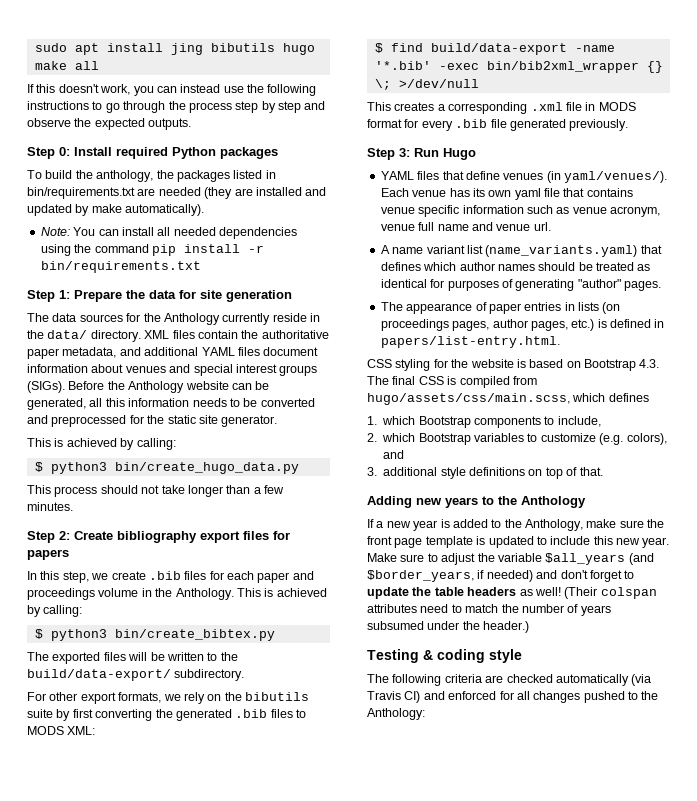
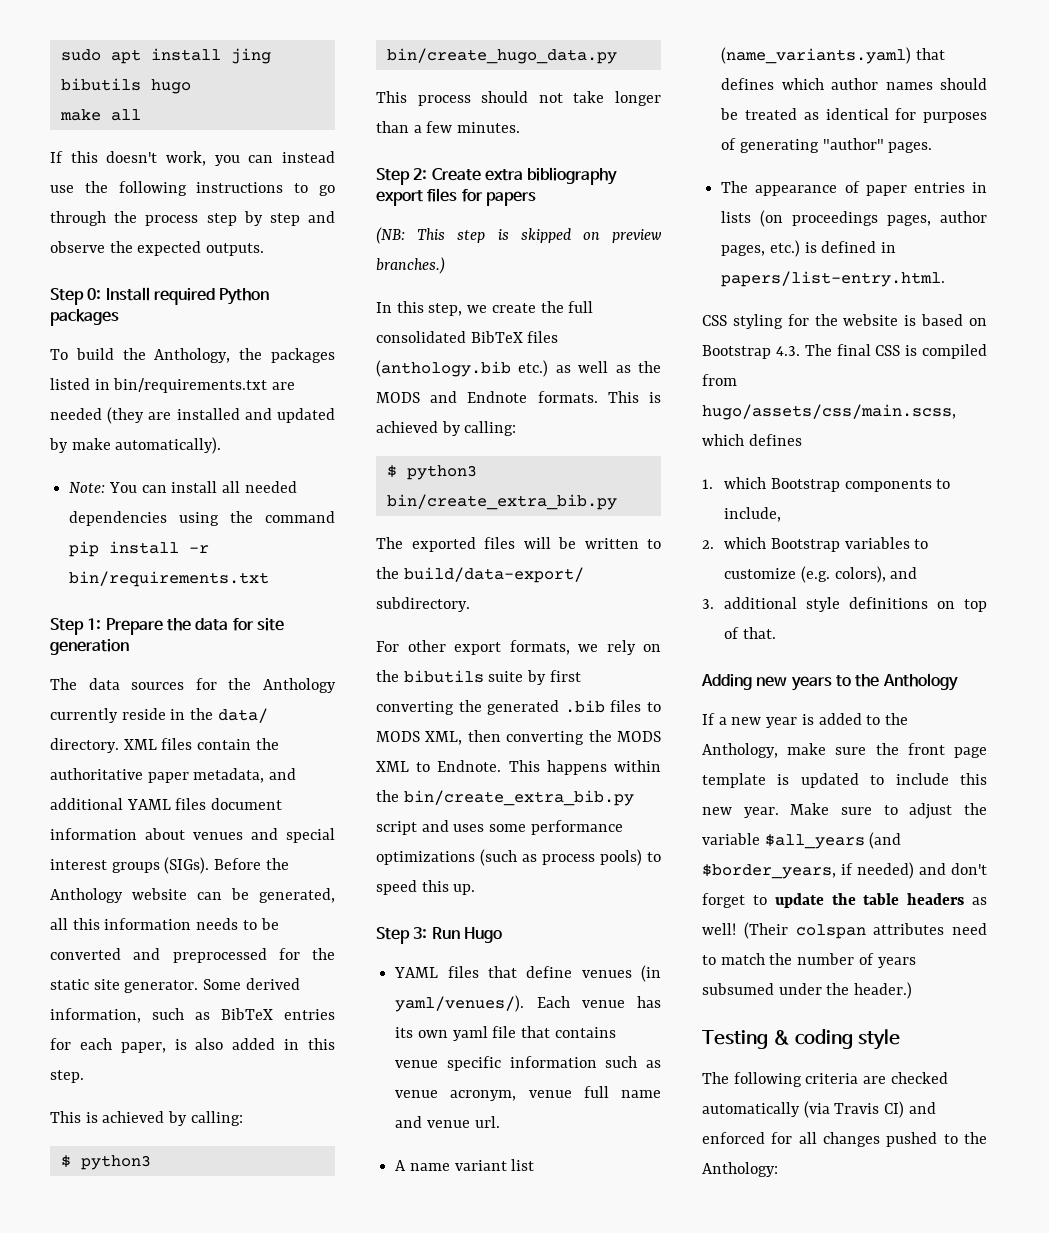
- To build the anthology, the packages listed in bin/requirements.txt are needed (they are installed and updated by make automatically).
+ To build the Anthology, the packages listed in bin/requirements.txt are needed (they are installed and updated by make automatically).
+ Some derived information, such as BibTeX entries for each paper, is also added in this step.
- Step 2: Create bibliography export files for papers
+ Step 2: Create extra bibliography export files for papers
+ (NB: This step is skipped on preview branches.)
- In this step, we create .bib files for each paper and proceedings volume in the Anthology. This is achieved by calling:
- $ python3 bin/create_bibtex.py
+ In this step, we create the full consolidated BibTeX files (anthology.bib etc.) as well as the MODS and Endnote formats. This is achieved by calling:
+ $ python3 bin/create_extra_bib.py
- For other export formats, we rely on the bibutils suite by first converting the generated .bib files to MODS XML:
- $ find build/data-export -name '*.bib' -exec bin/bib2xml_wrapper {} \; >/dev/null
- This creates a corresponding .xml file in MODS format for every .bib file generated previously.
+ For other export formats, we rely on the bibutils suite by first converting the generated .bib files to MODS XML, then converting the MODS XML to Endnote. This happens within the bin/create_extra_bib.py script and uses some performance optimizations (such as process pools) to speed this up.

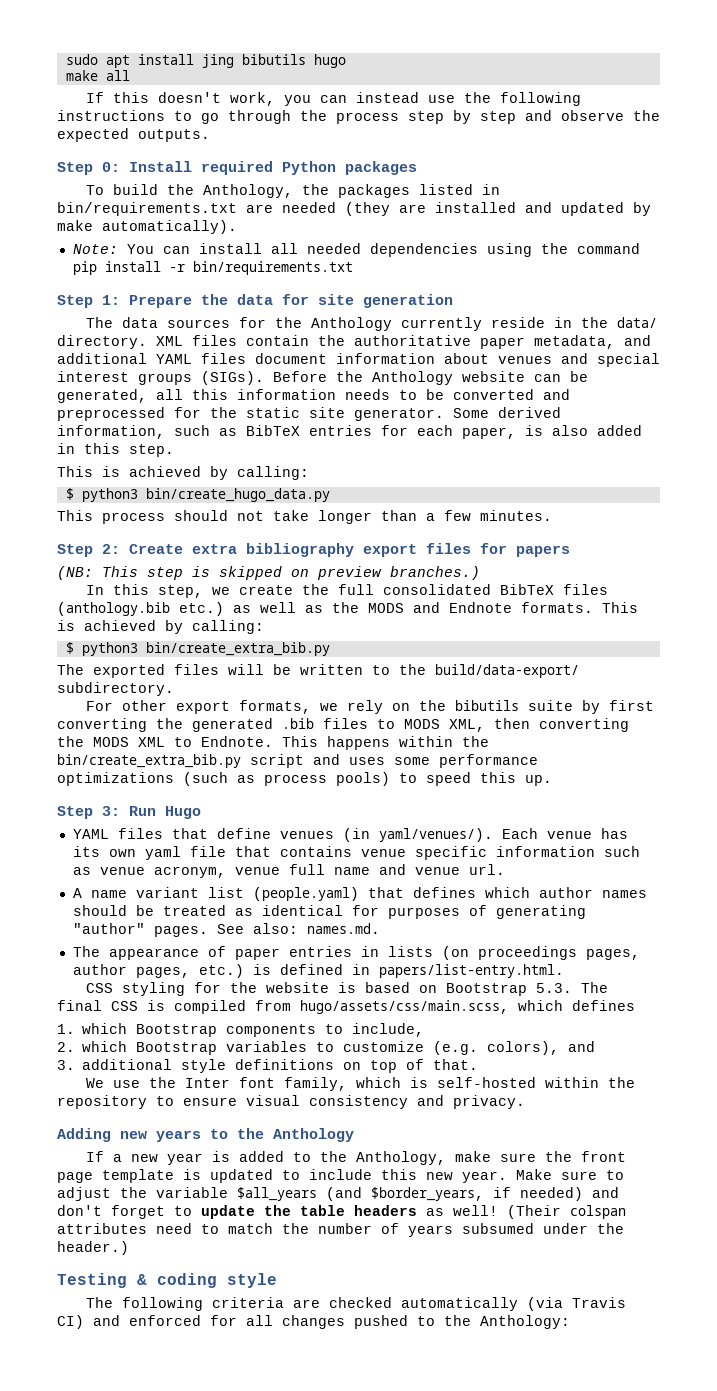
- A name variant list (name_variants.yaml) that defines which author names should be treated as identical for purposes of generating "author" pages.
+ A name variant list (people.yaml) that defines which author names should be treated as identical for purposes of generating "author" pages. See also: names.md.
- CSS styling for the website is based on Bootstrap 4.3. The final CSS is compiled from hugo/assets/css/main.scss, which defines
+ CSS styling for the website is based on Bootstrap 5.3. The final CSS is compiled from hugo/assets/css/main.scss, which defines
+ We use the Inter font family, which is self-hosted within the repository to ensure visual consistency and privacy.

